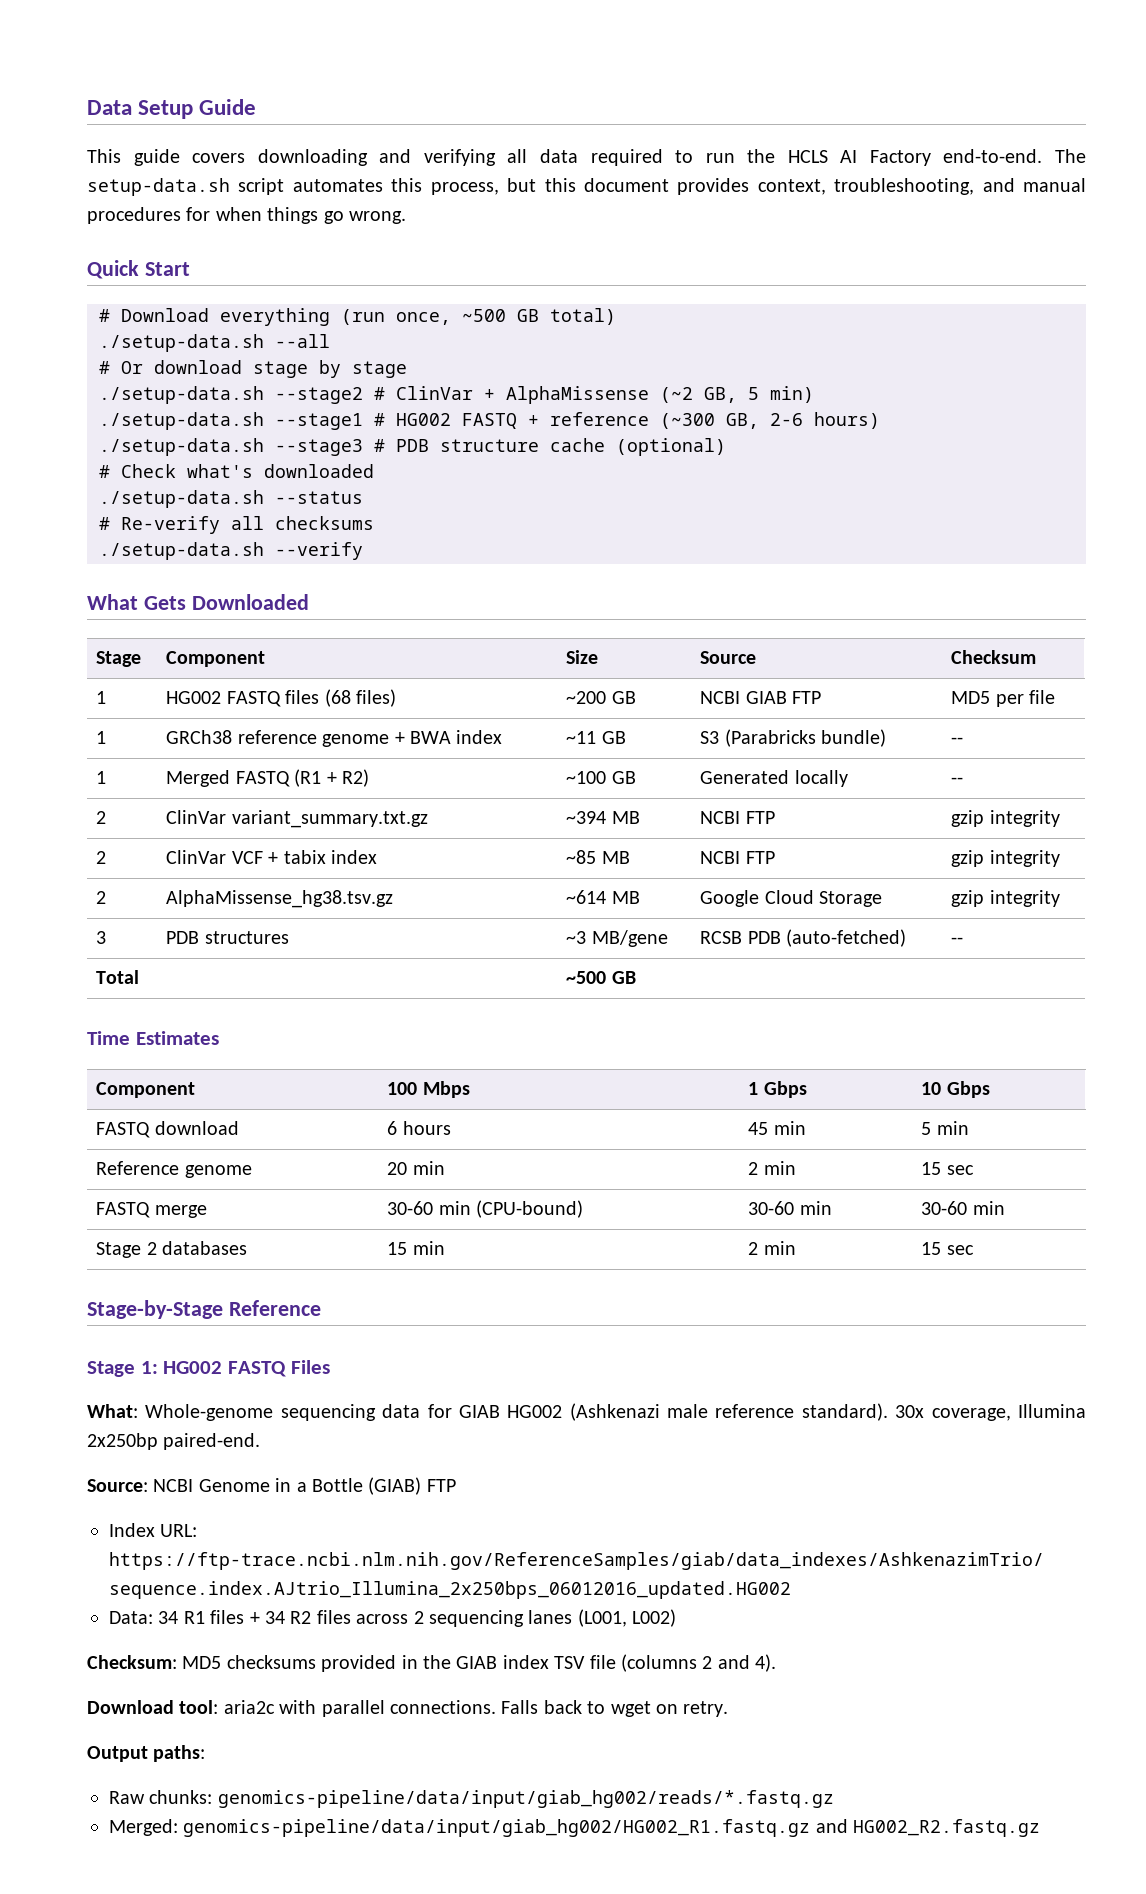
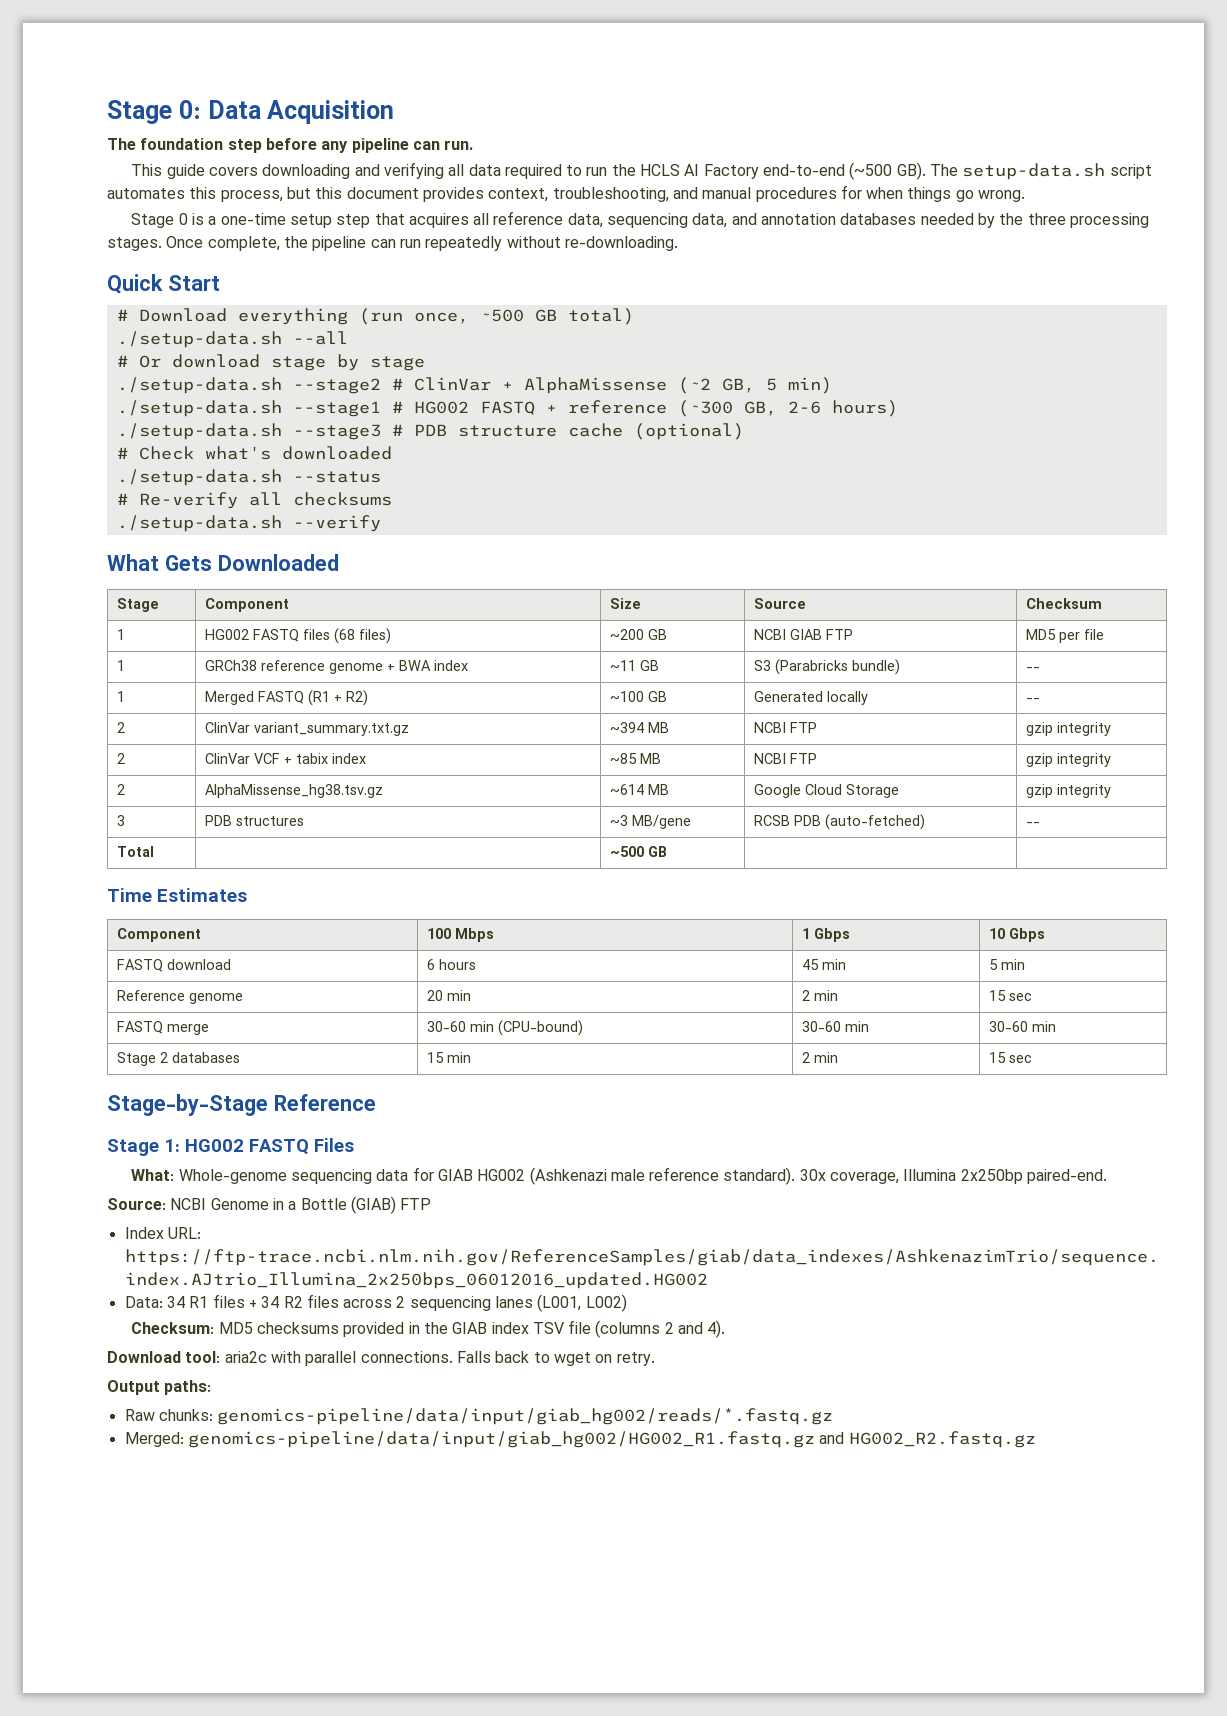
- Data Setup Guide
+ Stage 0: Data Acquisition
+ The foundation step before any pipeline can run.
- This guide covers downloading and verifying all data required to run the HCLS AI Factory end-to-end. The setup-data.sh script automates this process, but this document provides context, troubleshooting, and manual procedures for when things go wrong.
+ This guide covers downloading and verifying all data required to run the HCLS AI Factory end-to-end (~500 GB). The setup-data.sh script automates this process, but this document provides context, troubleshooting, and manual procedures for when things go wrong.
+ Stage 0 is a one-time setup step that acquires all reference data, sequencing data, and annotation databases needed by the three processing stages. Once complete, the pipeline can run repeatedly without re-downloading.

